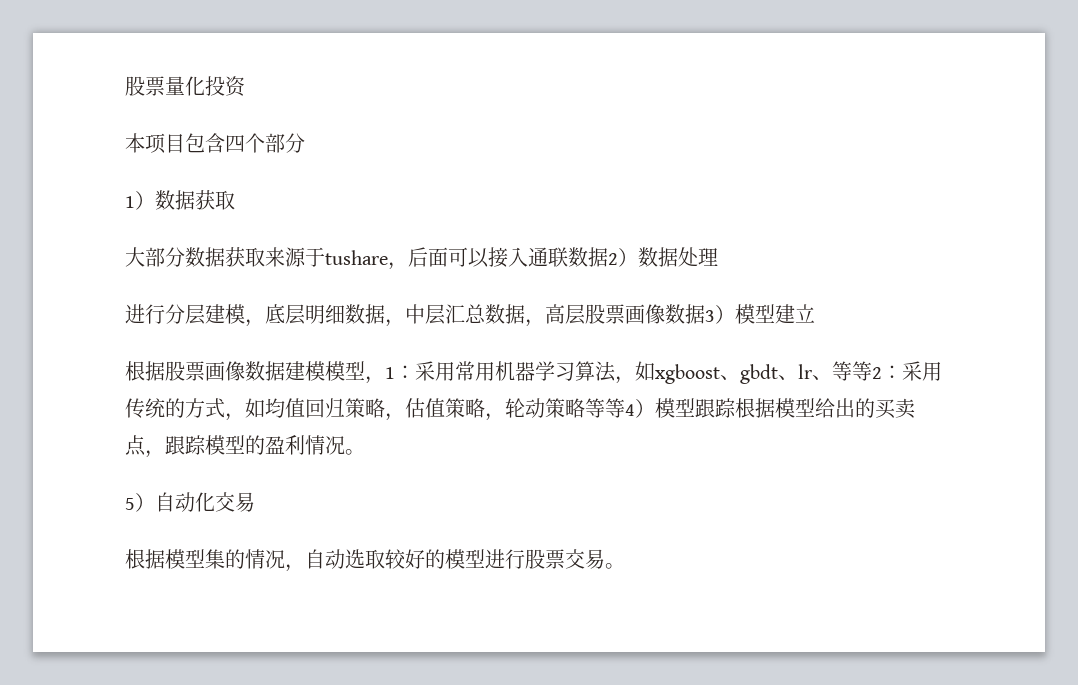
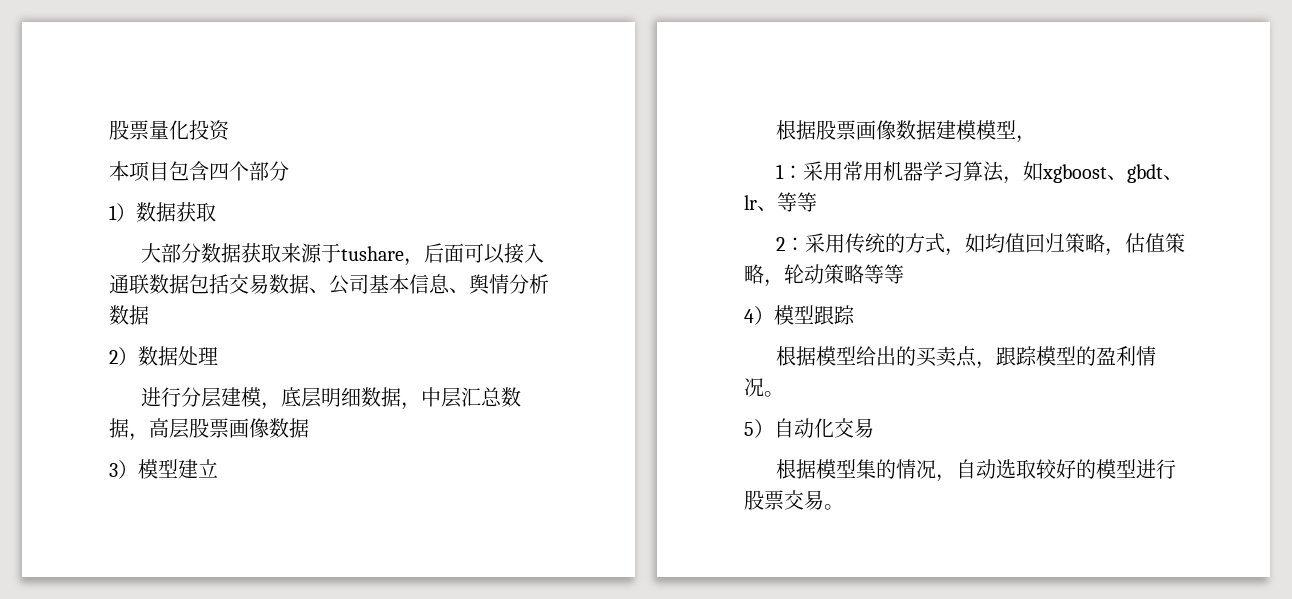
- 大部分数据获取来源于tushare，后面可以接入通联数据2）数据处理
+ 大部分数据获取来源于tushare，后面可以接入通联数据包括交易数据、公司基本信息、舆情分析数据
+ 2）数据处理
- 进行分层建模，底层明细数据，中层汇总数据，高层股票画像数据3）模型建立
+ 进行分层建模，底层明细数据，中层汇总数据，高层股票画像数据
+ 3）模型建立
- 根据股票画像数据建模模型，1：采用常用机器学习算法，如xgboost、gbdt、lr、等等2：采用传统的方式，如均值回归策略，估值策略，轮动策略等等4）模型跟踪根据模型给出的买卖点，跟踪模型的盈利情况。
+ 根据股票画像数据建模模型，
+ 1：采用常用机器学习算法，如xgboost、gbdt、lr、等等
+ 2：采用传统的方式，如均值回归策略，估值策略，轮动策略等等
+ 4）模型跟踪
+ 根据模型给出的买卖点，跟踪模型的盈利情况。

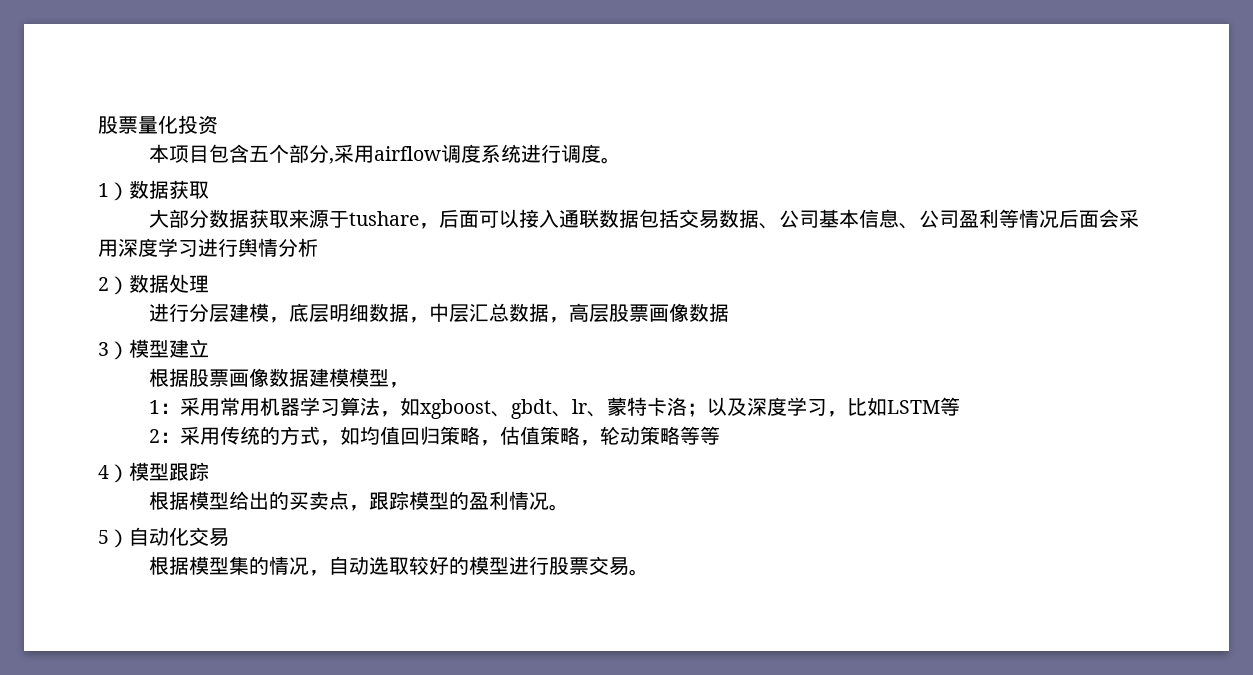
- 本项目包含四个部分
+ 本项目包含五个部分,采用airflow调度系统进行调度。
- 大部分数据获取来源于tushare，后面可以接入通联数据包括交易数据、公司基本信息、舆情分析数据
+ 大部分数据获取来源于tushare，后面可以接入通联数据包括交易数据、公司基本信息、公司盈利等情况后面会采用深度学习进行舆情分析
- 1：采用常用机器学习算法，如xgboost、gbdt、lr、等等
+ 1：采用常用机器学习算法，如xgboost、gbdt、lr、蒙特卡洛；以及深度学习，比如LSTM等

